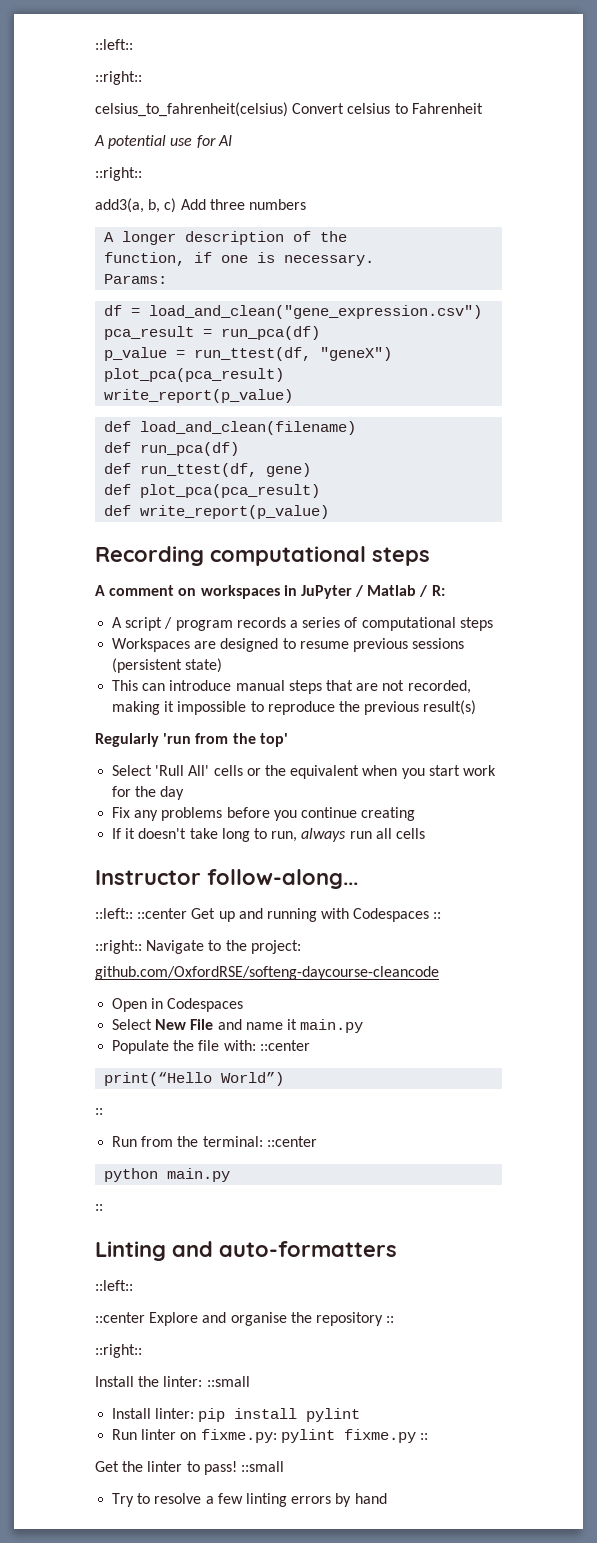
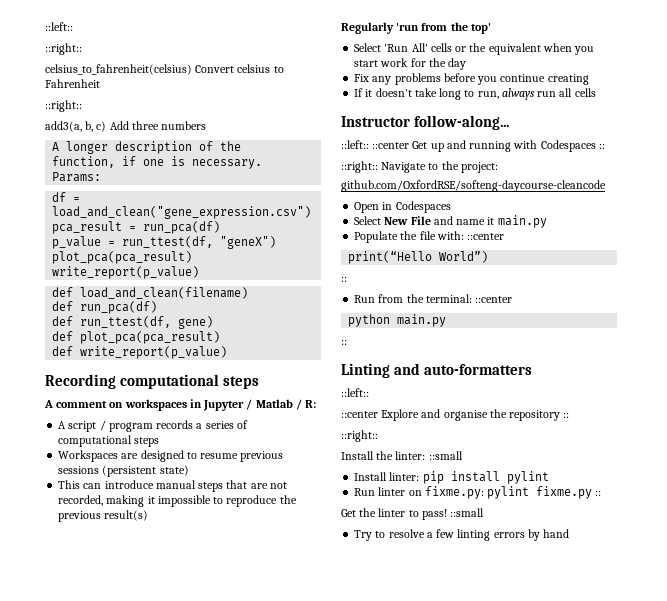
- A potential use for AI
- A comment on workspaces in JuPyter / Matlab / R:
+ A comment on workspaces in Jupyter / Matlab / R:
- Select 'Rull All' cells or the equivalent when you start work for the day
+ Select 'Run All' cells or the equivalent when you start work for the day

